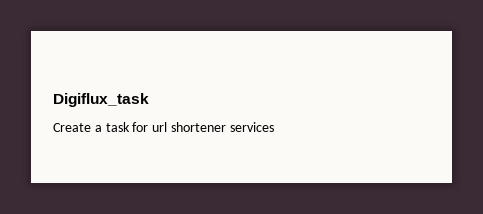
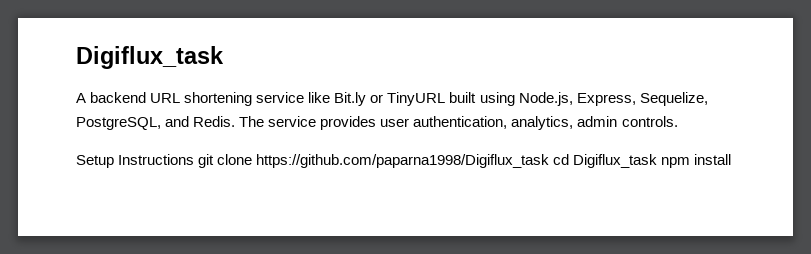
- Create a task for url shortener services
+ A backend URL shortening service like Bit.ly or TinyURL built using Node.js, Express, Sequelize, PostgreSQL, and Redis. The service provides user authentication, analytics, admin controls.
+ Setup Instructions git clone https://github.com/paparna1998/Digiflux_task cd Digiflux_task npm install

